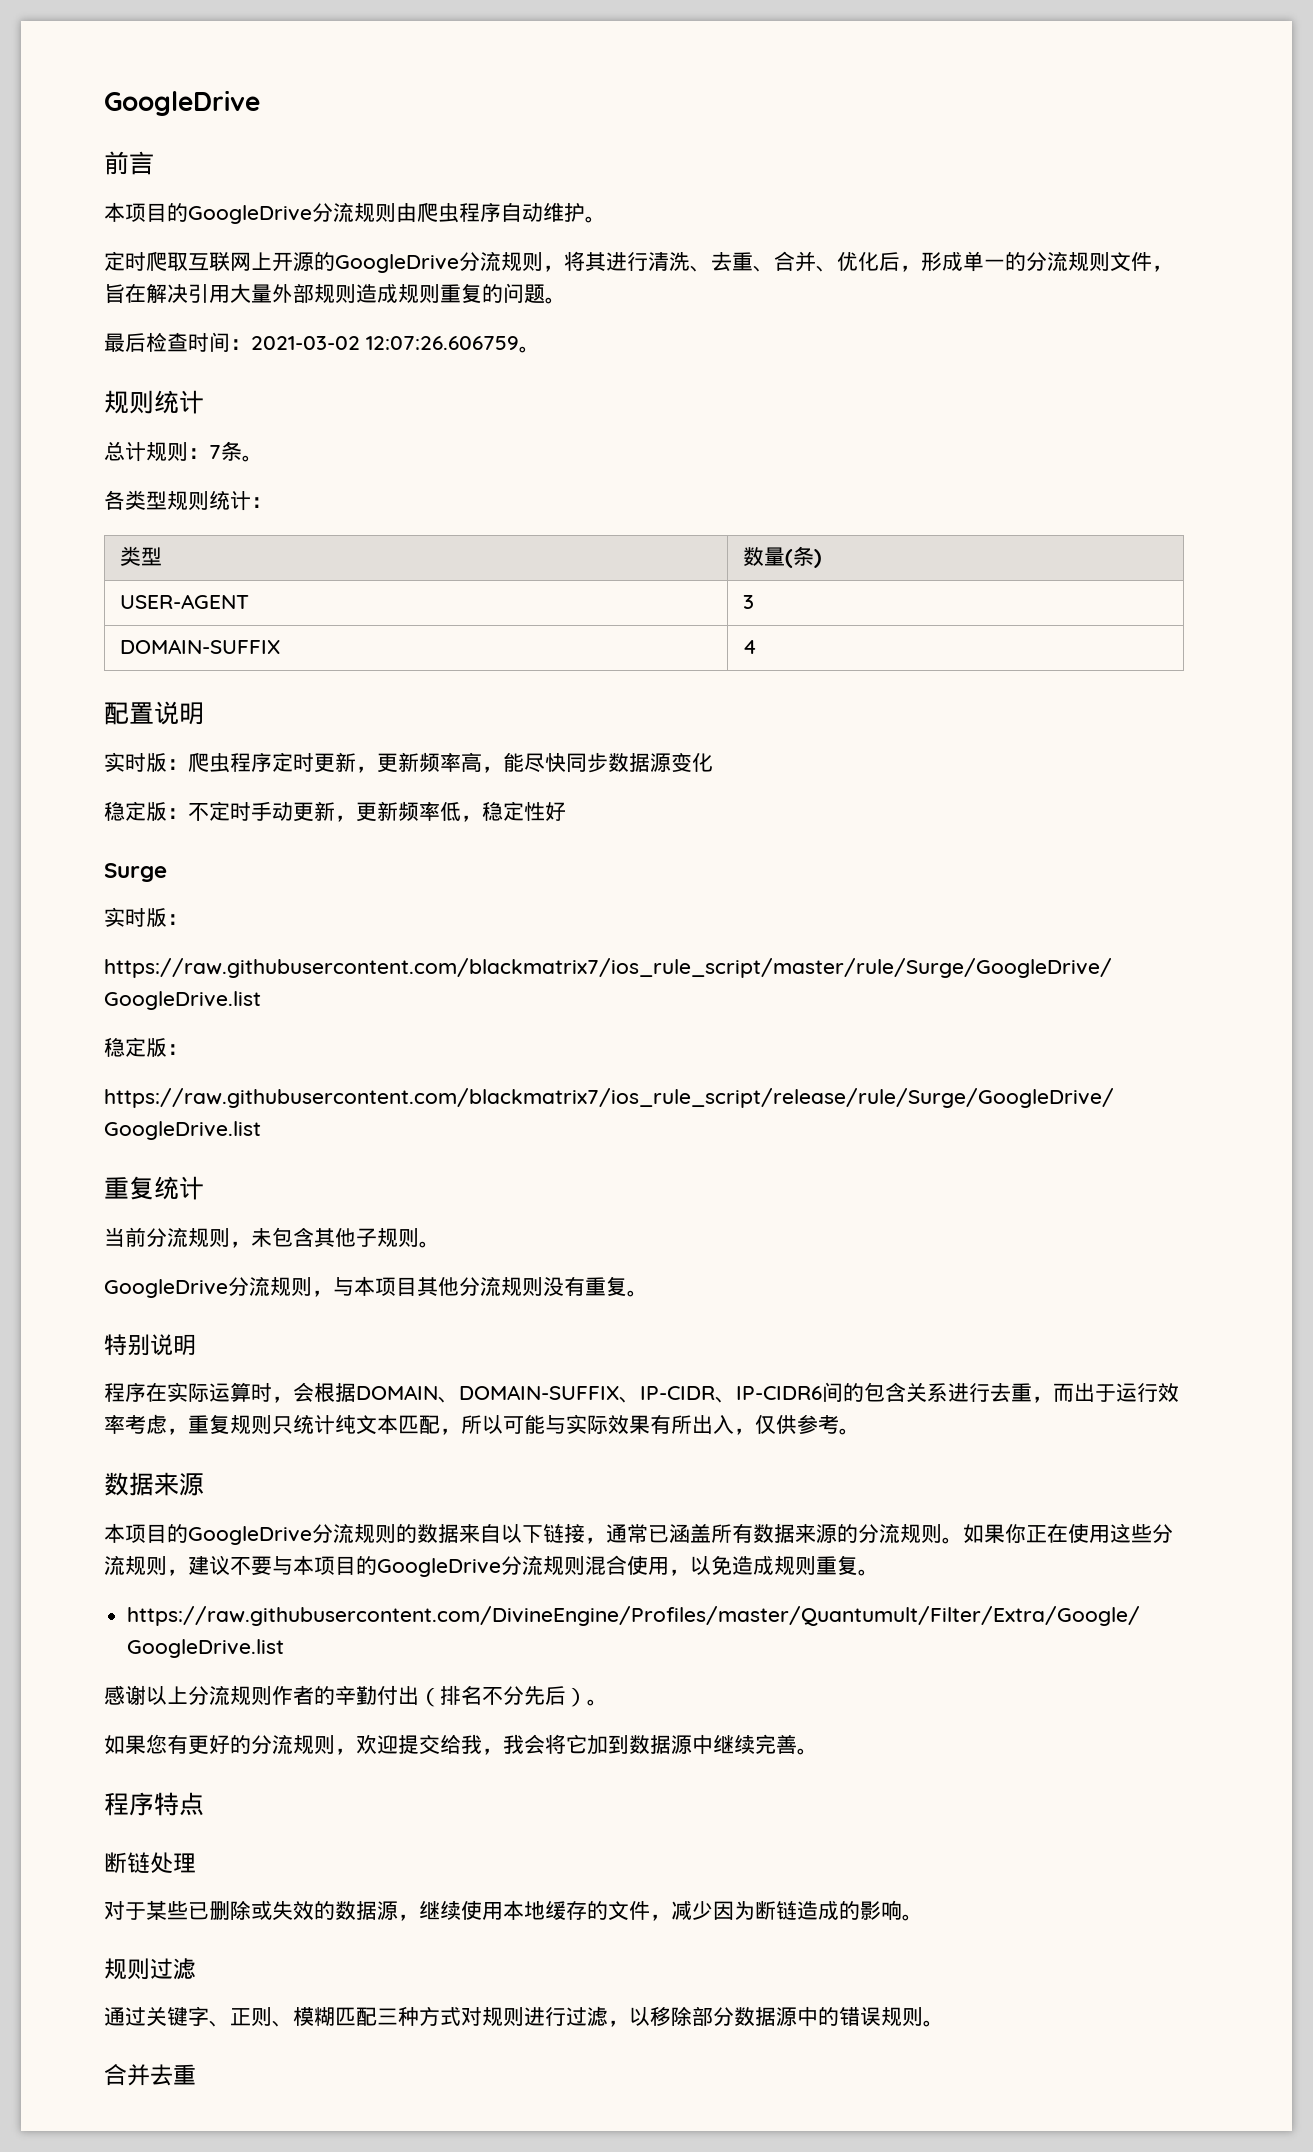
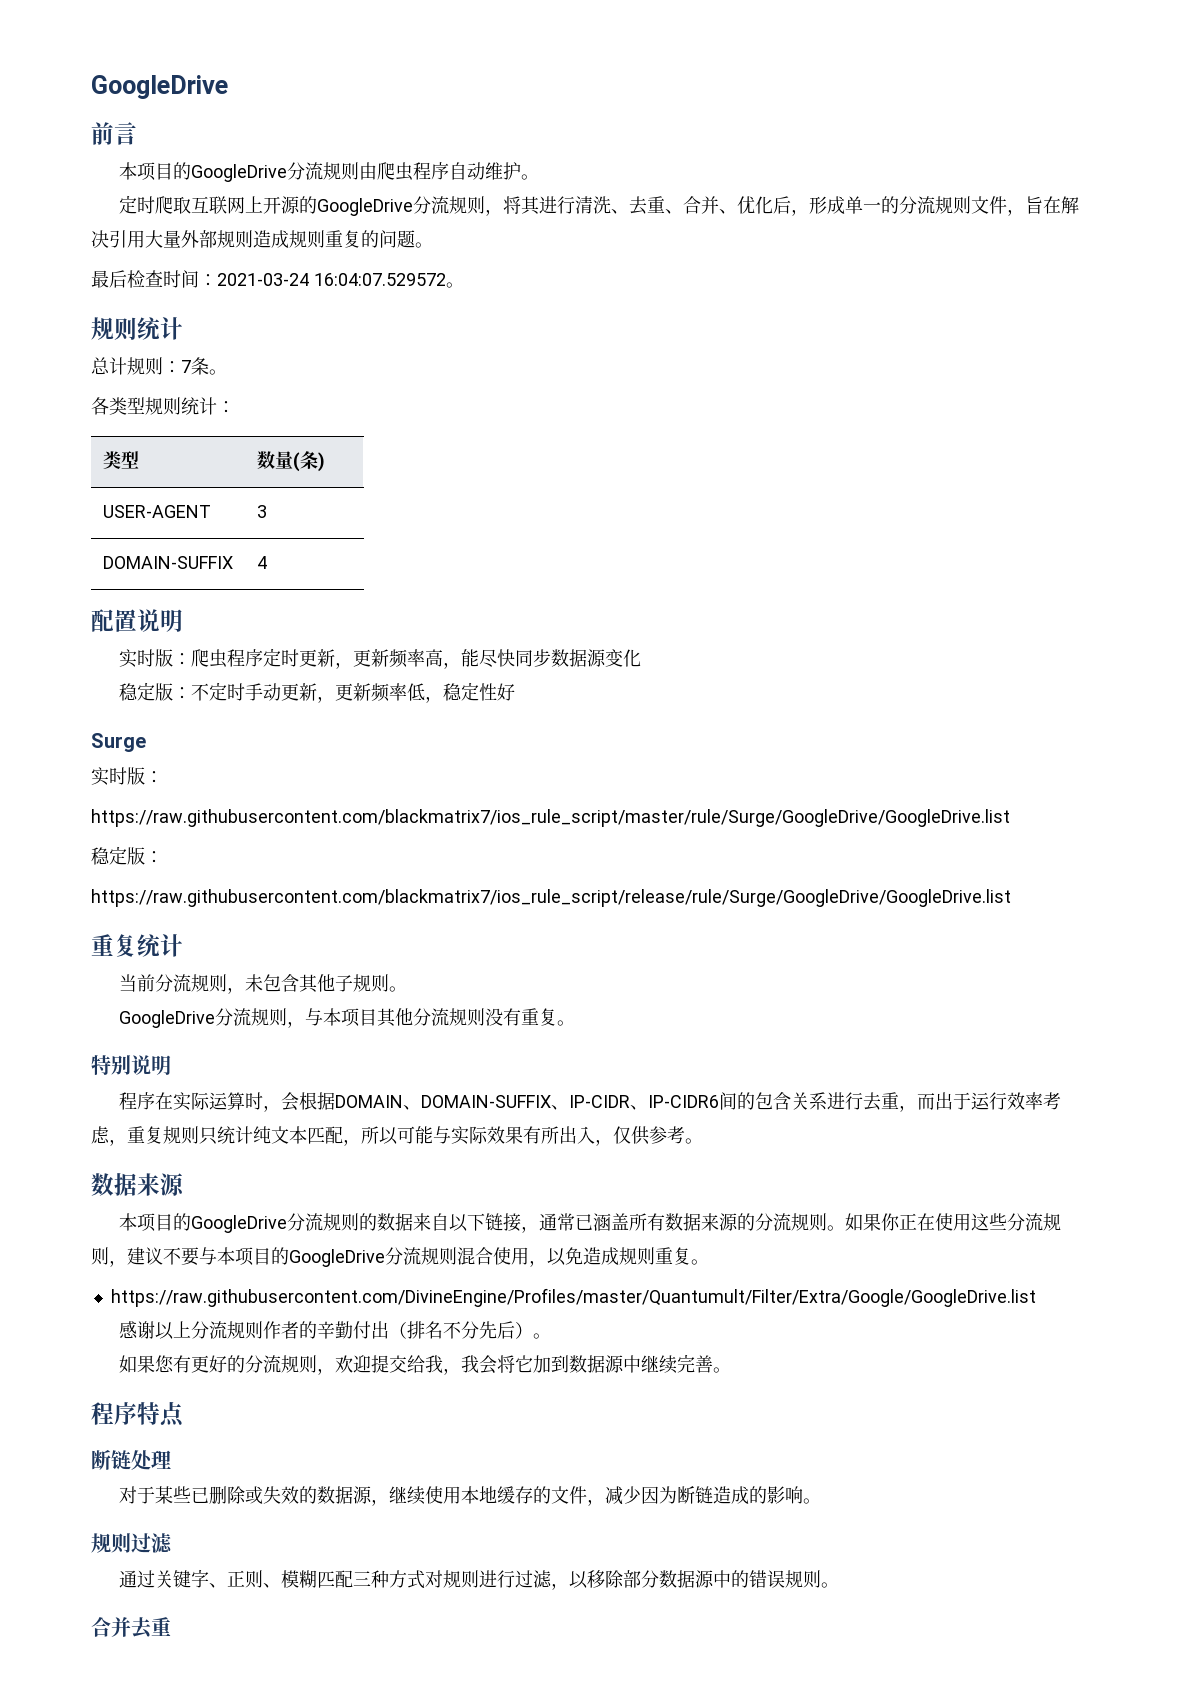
- 最后检查时间：2021-03-02 12:07:26.606759。
+ 最后检查时间：2021-03-24 16:04:07.529572。

